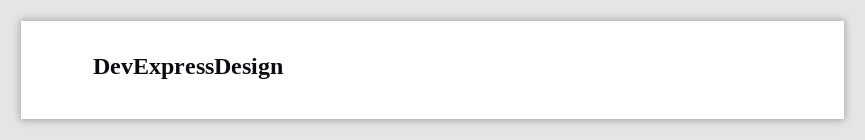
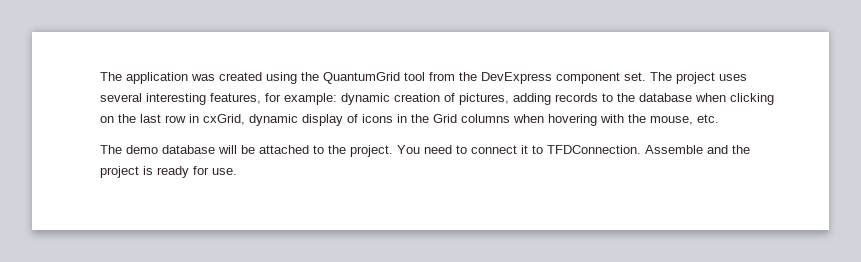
- DevExpressDesign
+ The application was created using the QuantumGrid tool from the DevExpress component set. The project uses several interesting features, for example: dynamic creation of pictures, adding records to the database when clicking on the last row in cxGrid, dynamic display of icons in the Grid columns when hovering with the mouse, etc.
+ The demo database will be attached to the project. You need to connect it to TFDConnection. Assemble and the project is ready for use.

